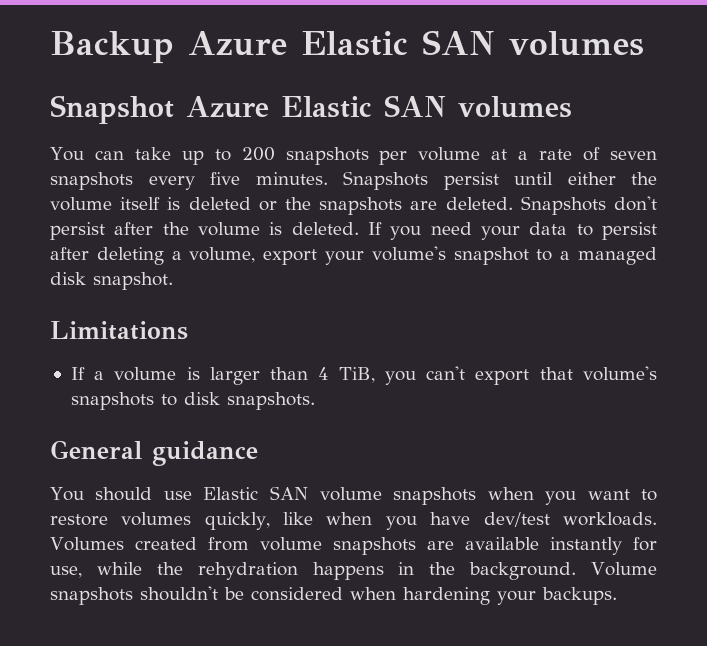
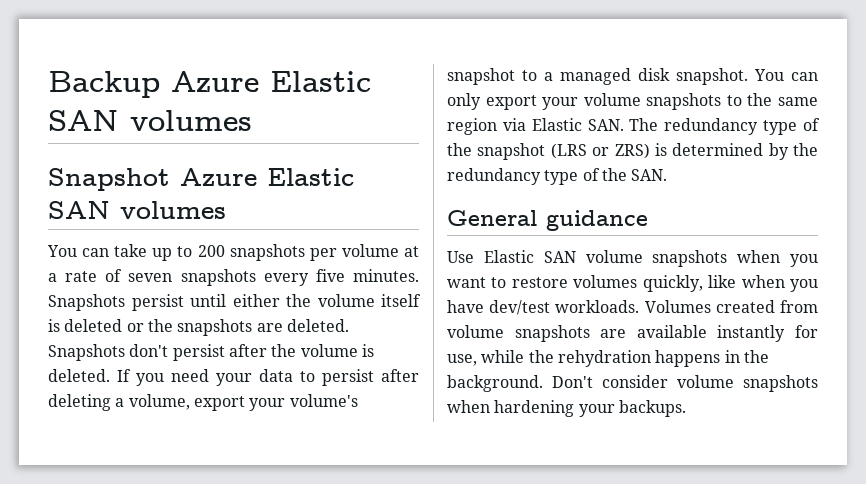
- If you need your data to persist after deleting a volume, export your volume's snapshot to a managed disk snapshot.
- Limitations
- If a volume is larger than 4 TiB, you can't export that volume's snapshots to disk snapshots.
+ If you need your data to persist after deleting a volume, export your volume's snapshot to a managed disk snapshot. You can only export your volume snapshots to the same region via Elastic SAN. The redundancy type of the snapshot (LRS or ZRS) is determined by the redundancy type of the SAN.
- You should use Elastic SAN volume snapshots when you want to restore volumes quickly, like when you have dev/test workloads.
+ Use Elastic SAN volume snapshots when you want to restore volumes quickly, like when you have dev/test workloads.
- Volume snapshots shouldn't be considered when hardening your backups.
+ Don't consider volume snapshots when hardening your backups.

